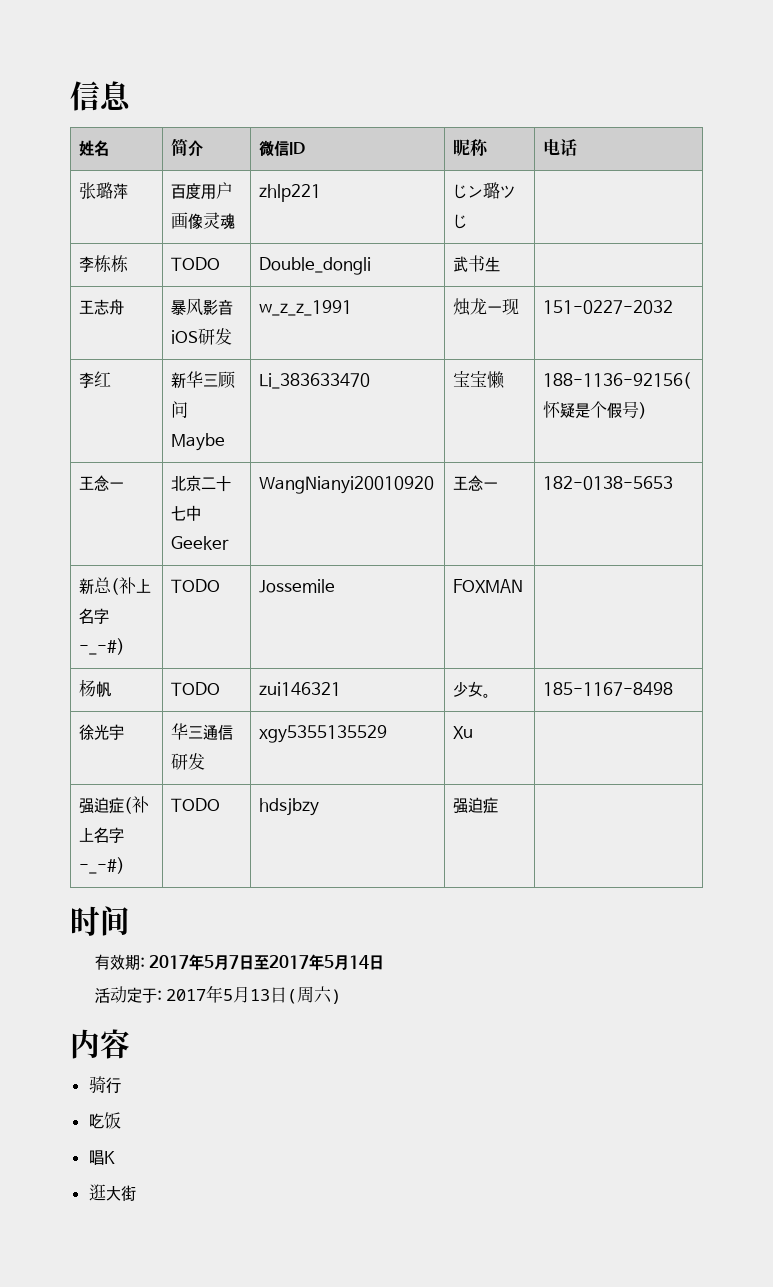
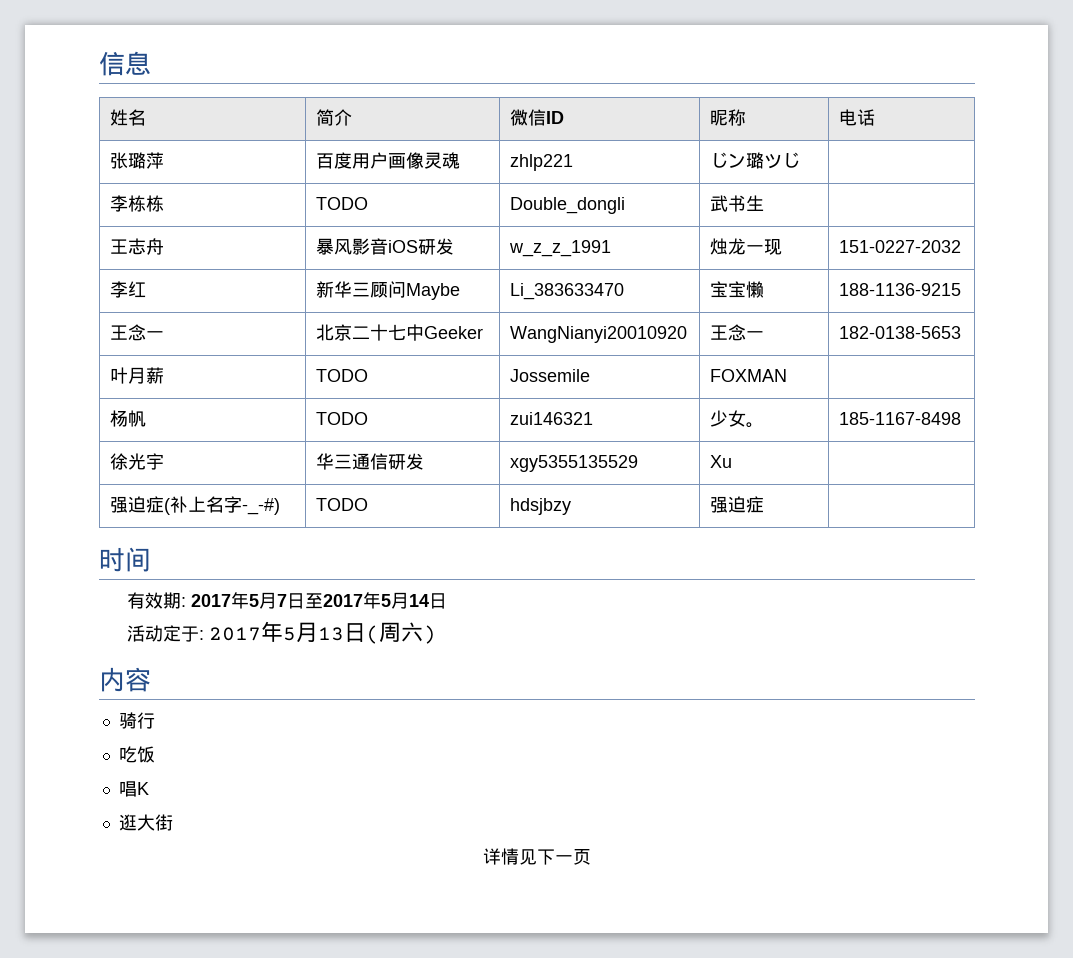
- 李红 | 新华三顾问Maybe | Li_383633470 | 宝宝懒 | 188-1136-92156(怀疑是个假号)
+ 李红 | 新华三顾问Maybe | Li_383633470 | 宝宝懒 | 188-1136-9215
- 新总(补上名字-_-#) | TODO | Jossemile | FOXMAN |
+ 叶月薪 | TODO | Jossemile | FOXMAN |
+ 详情见下一页

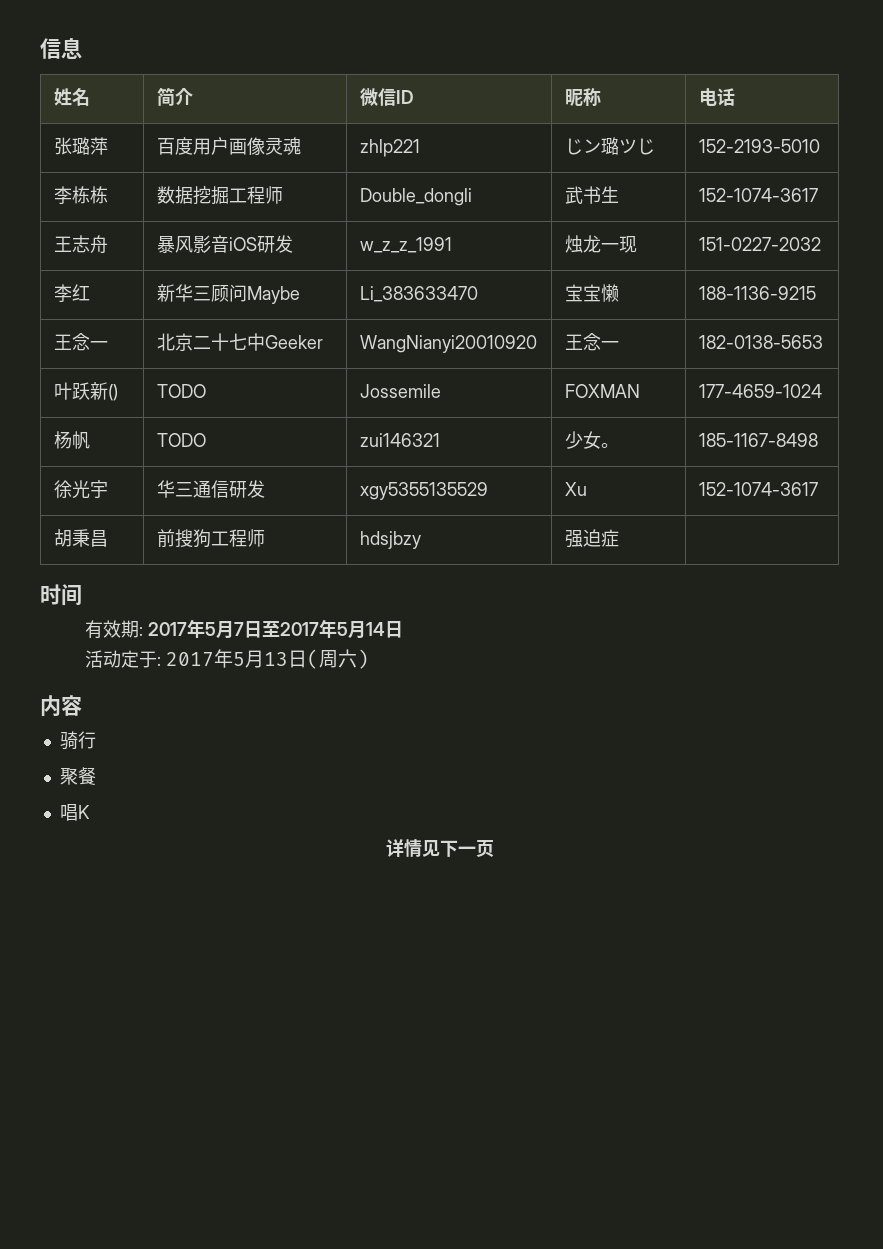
- 张璐萍 | 百度用户画像灵魂 | zhlp221 | じン璐ツじ |
+ 张璐萍 | 百度用户画像灵魂 | zhlp221 | じン璐ツじ | 152-2193-5010
- 李栋栋 | TODO | Double_dongli | 武书生 |
+ 李栋栋 | 数据挖掘工程师 | Double_dongli | 武书生 | 152-1074-3617
- 叶月薪 | TODO | Jossemile | FOXMAN |
+ 叶跃新() | TODO | Jossemile | FOXMAN | 177-4659-1024
- 徐光宇 | 华三通信研发 | xgy5355135529 | Xu |
- 强迫症(补上名字-_-#) | TODO | hdsjbzy | 强迫症 |
+ 徐光宇 | 华三通信研发 | xgy5355135529 | Xu | 152-1074-3617
+ 胡秉昌 | 前搜狗工程师 | hdsjbzy | 强迫症 |
- 吃饭
+ 聚餐
- 逛大街

